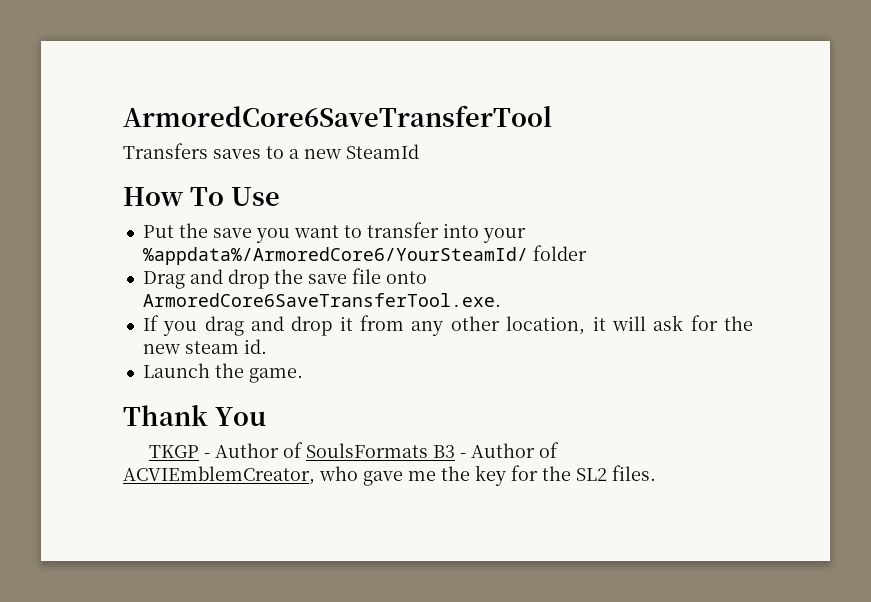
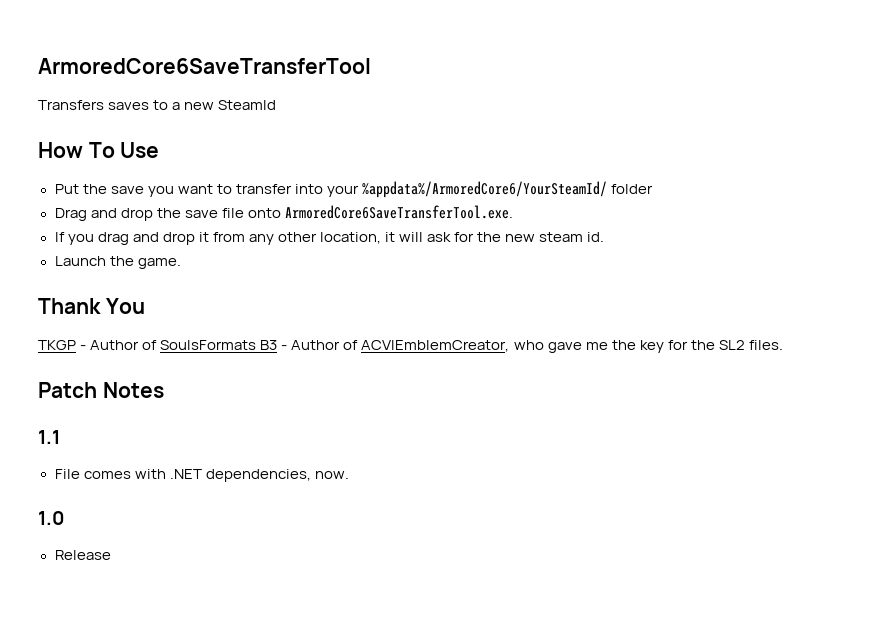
+ Patch Notes
+ 1.1
+ File comes with .NET dependencies, now.
+ 1.0
+ Release

